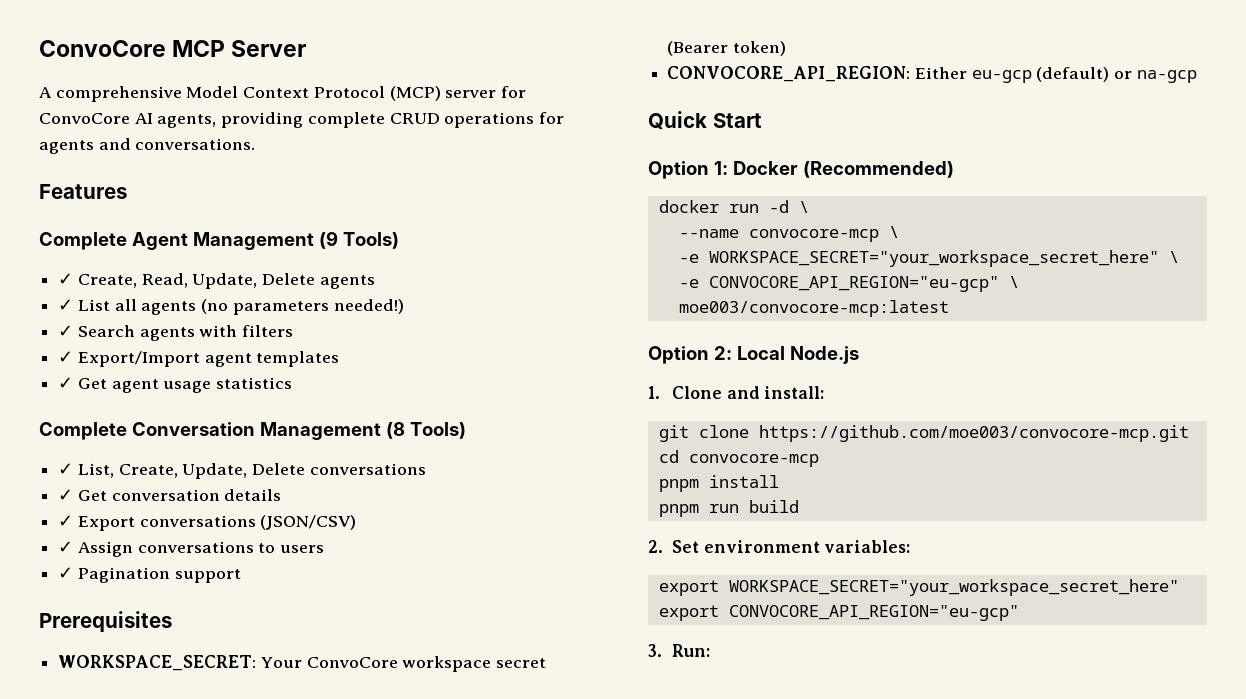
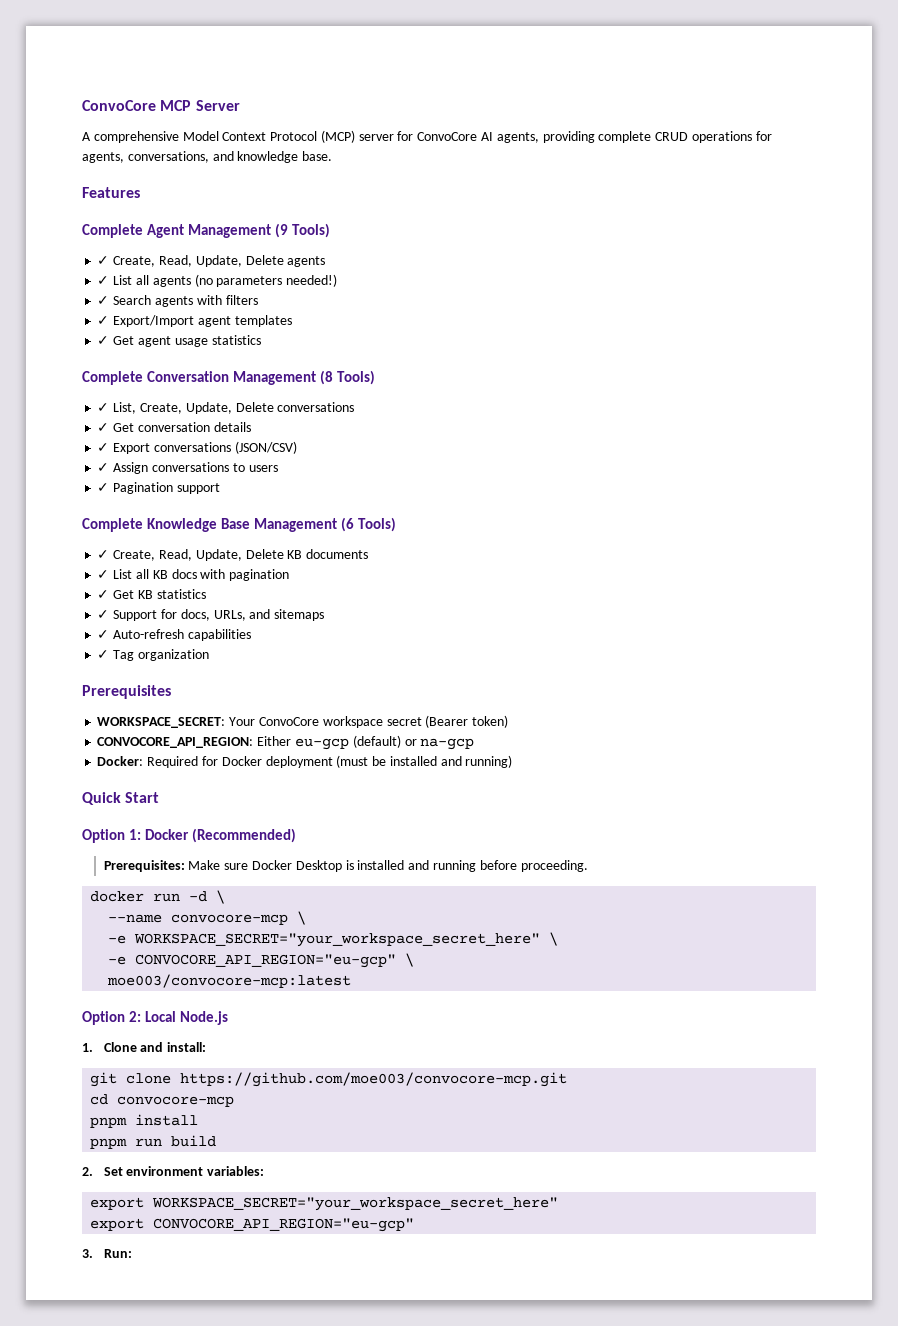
- A comprehensive Model Context Protocol (MCP) server for ConvoCore AI agents, providing complete CRUD operations for agents and conversations.
+ A comprehensive Model Context Protocol (MCP) server for ConvoCore AI agents, providing complete CRUD operations for agents, conversations, and knowledge base.
+ Complete Knowledge Base Management (6 Tools)
+ ✓ Create, Read, Update, Delete KB documents
+ ✓ List all KB docs with pagination
+ ✓ Get KB statistics
+ ✓ Support for docs, URLs, and sitemaps
+ ✓ Auto-refresh capabilities
+ ✓ Tag organization
+ Docker: Required for Docker deployment (must be installed and running)
+ Prerequisites: Make sure Docker Desktop is installed and running before proceeding.

